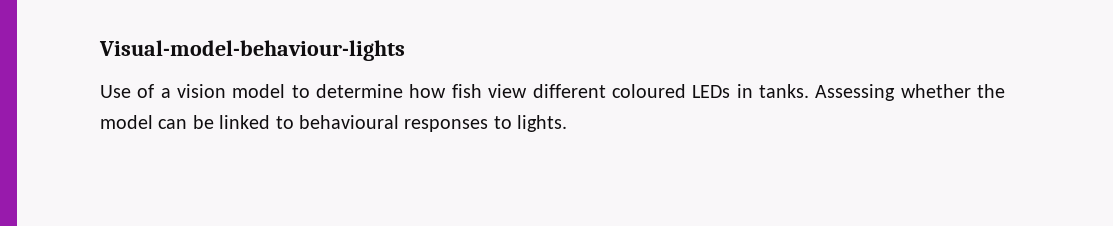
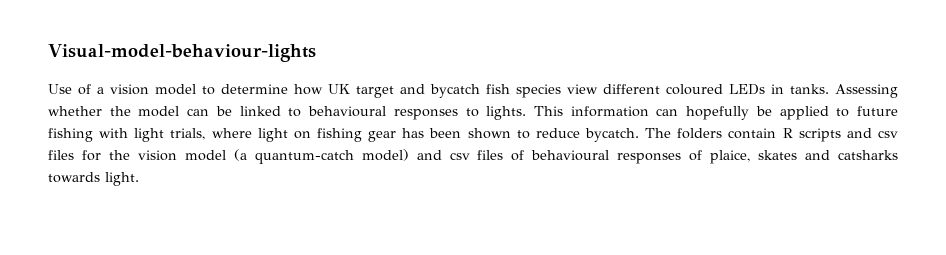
- Use of a vision model to determine how fish view different coloured LEDs in tanks.
+ Use of a vision model to determine how UK target and bycatch fish species view different coloured LEDs in tanks.
+ This information can hopefully be applied to future fishing with light trials, where light on fishing gear has been shown to reduce bycatch. The folders contain R scripts and csv files for the vision model (a quantum-catch model) and csv files of behavioural responses of plaice, skates and catsharks towards light.

